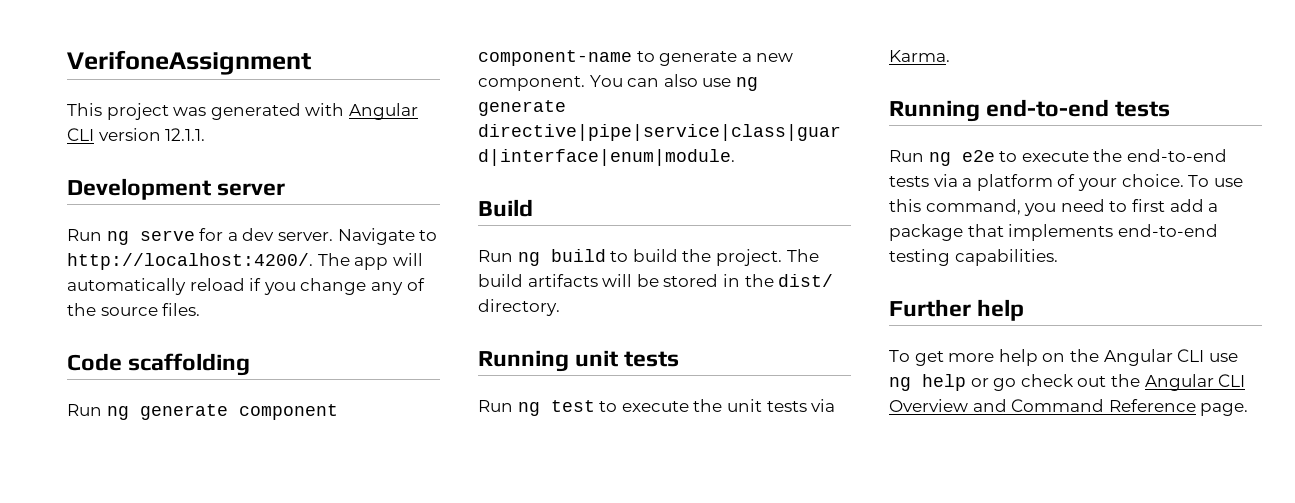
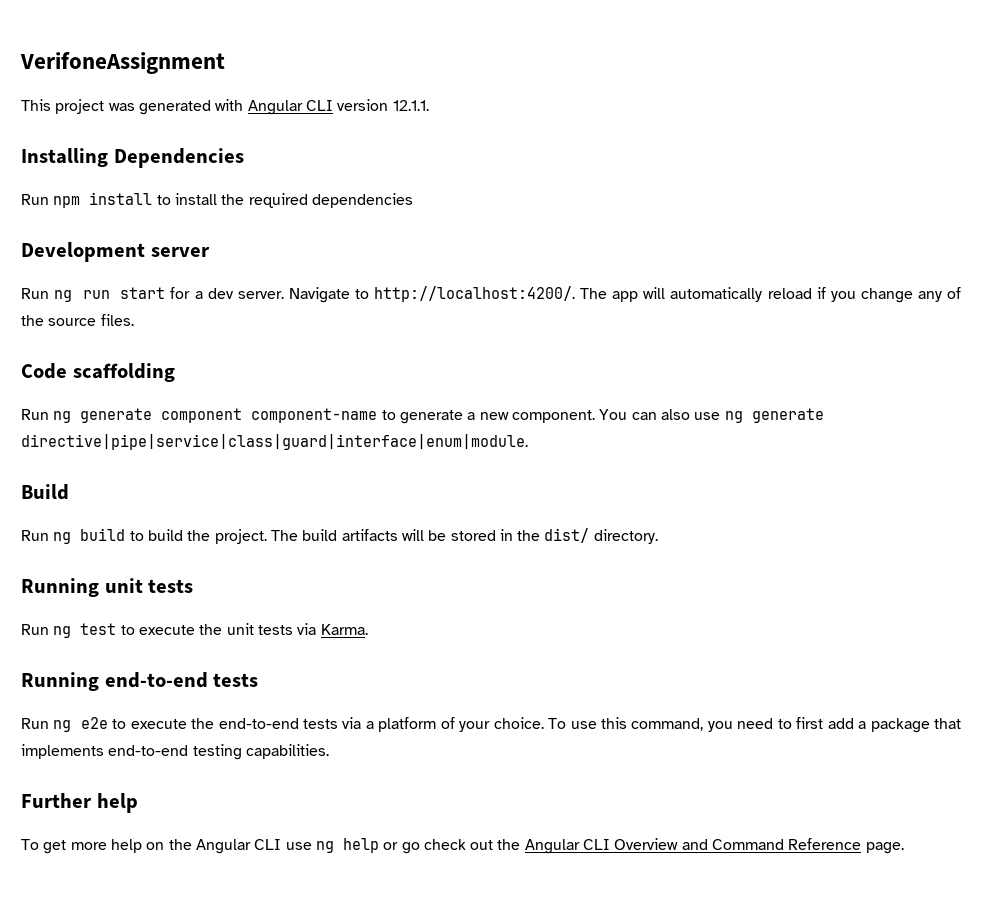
+ Installing Dependencies
+ Run npm install to install the required dependencies
- Run ng serve for a dev server.
+ Run ng run start for a dev server.

